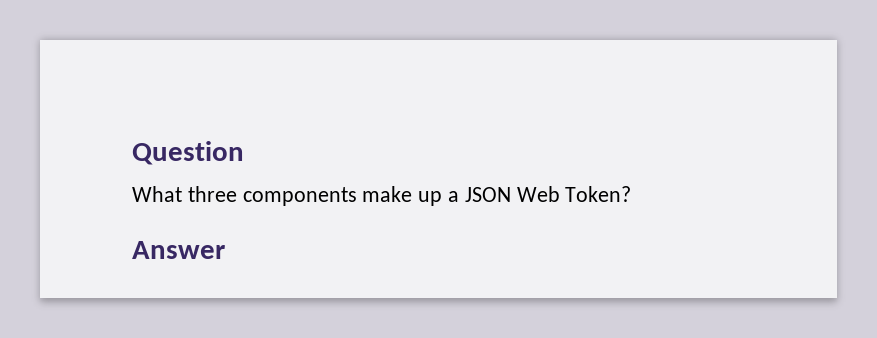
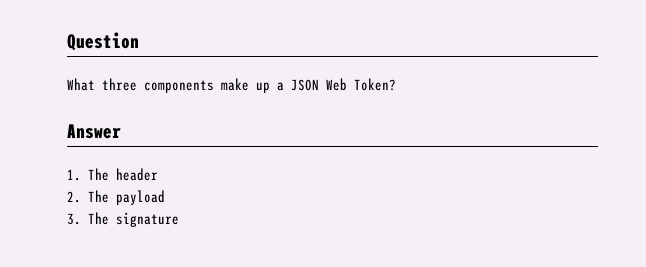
+ 1. The header
+ 2. The payload
+ 3. The signature

